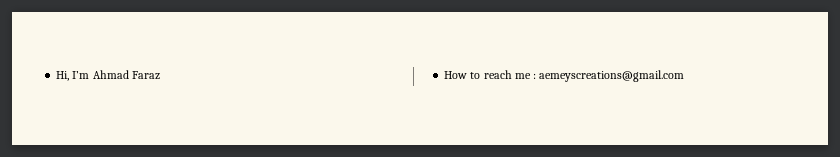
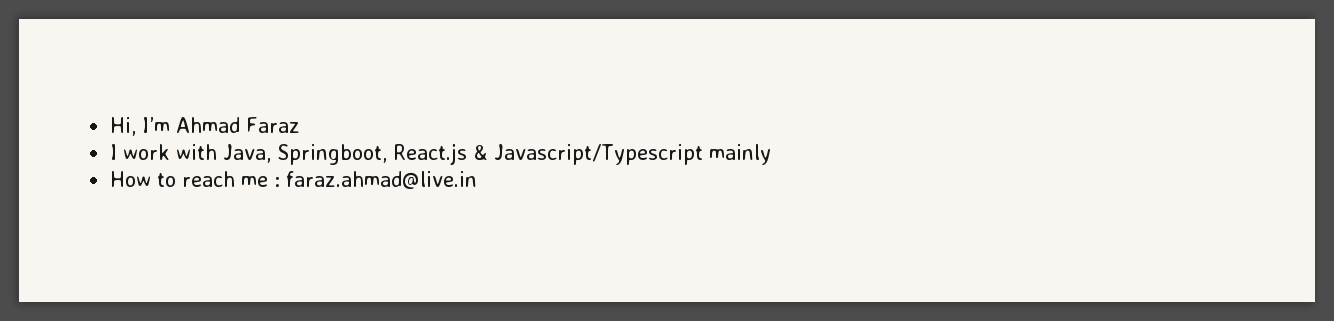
+ I work with Java, Springboot, React.js & Javascript/Typescript mainly
- How to reach me : aemeyscreations@gmail.com
+ How to reach me : faraz.ahmad@live.in

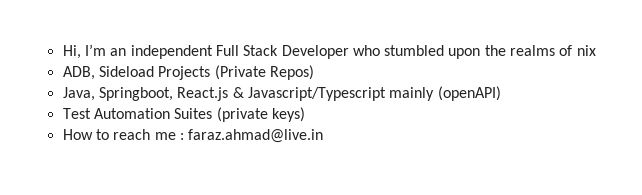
- Hi, I’m Ahmad Faraz
- I work with Java, Springboot, React.js & Javascript/Typescript mainly
+ Hi, I’m an independent Full Stack Developer who stumbled upon the realms of nix
+ ADB, Sideload Projects (Private Repos)
+ Java, Springboot, React.js & Javascript/Typescript mainly (openAPI)
+ Test Automation Suites (private keys)

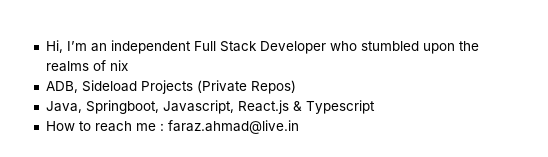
- Java, Springboot, React.js & Javascript/Typescript mainly (openAPI)
- Test Automation Suites (private keys)
+ Java, Springboot, Javascript, React.js & Typescript

